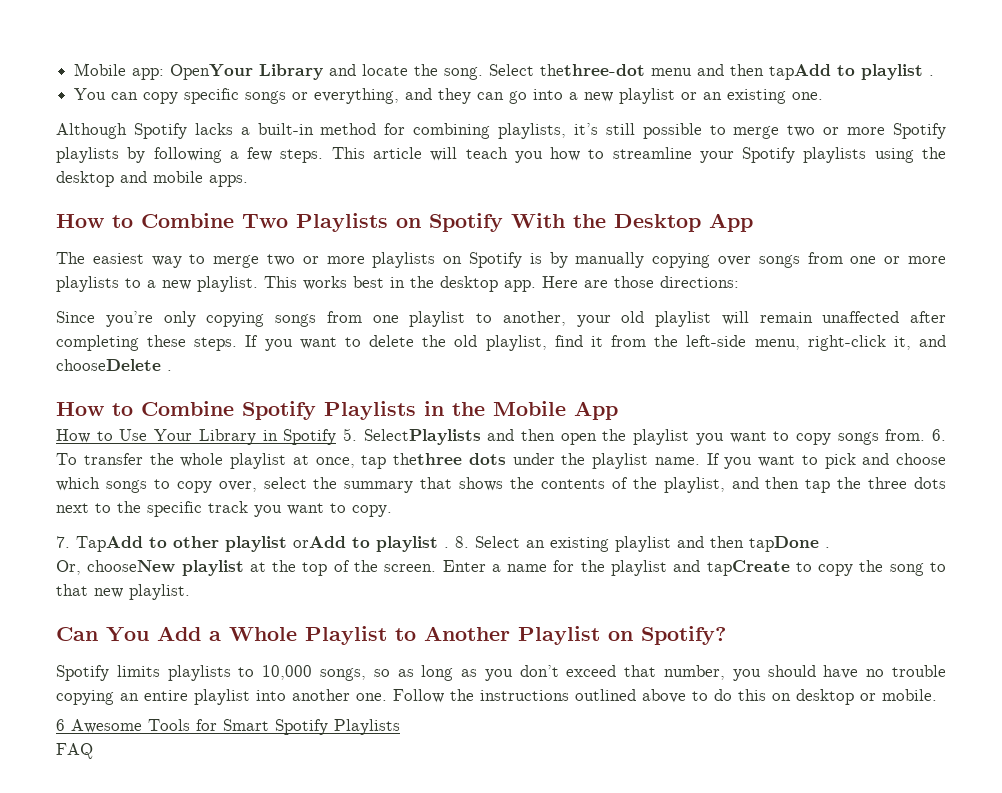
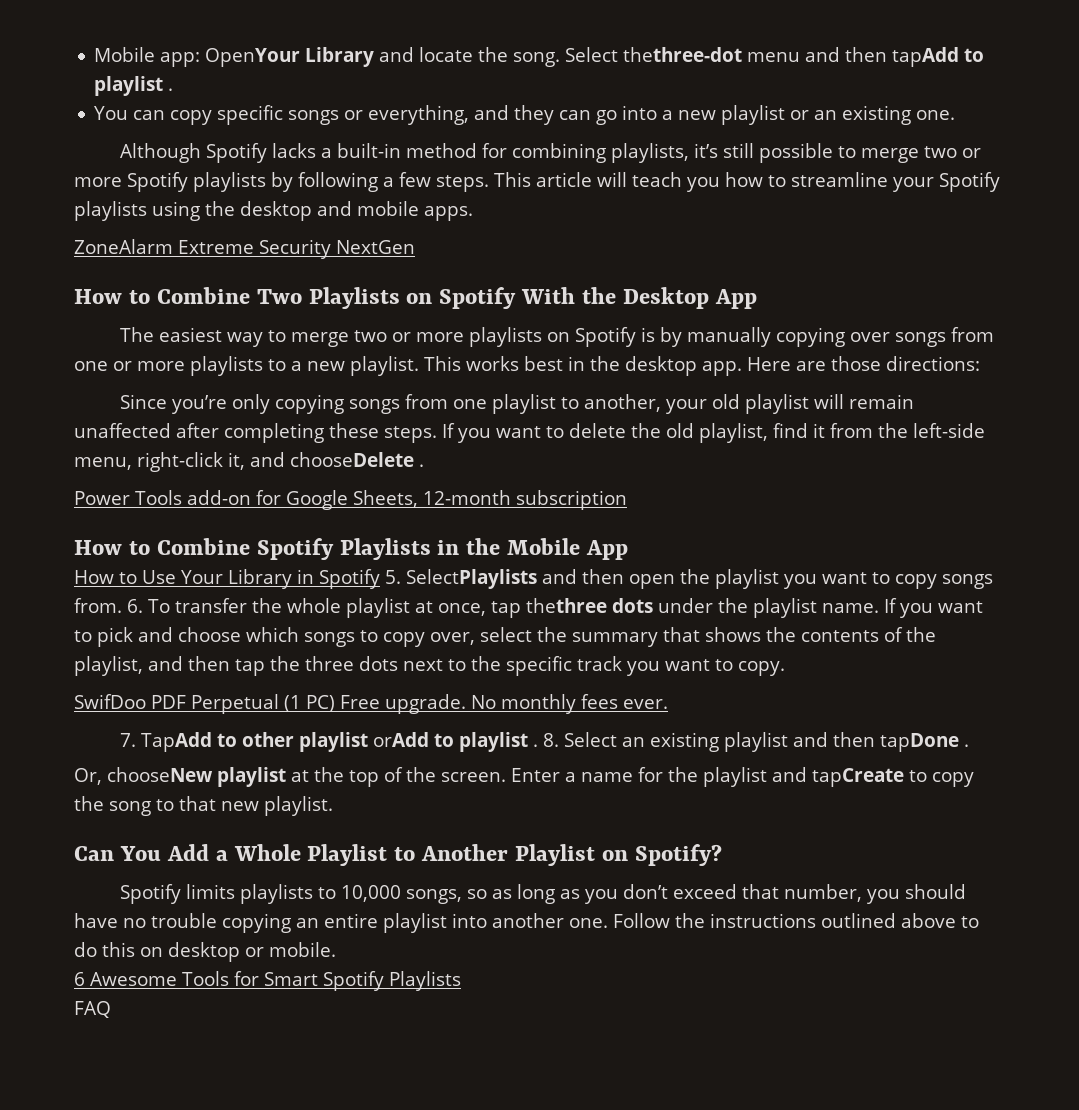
+ ZoneAlarm Extreme Security NextGen
+ Power Tools add-on for Google Sheets, 12-month subscription
+ SwifDoo PDF Perpetual (1 PC) Free upgrade. No monthly fees ever.

